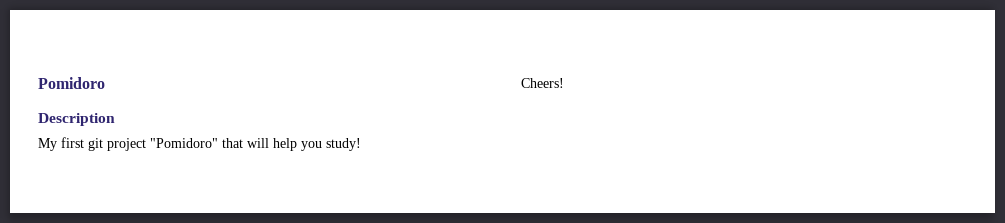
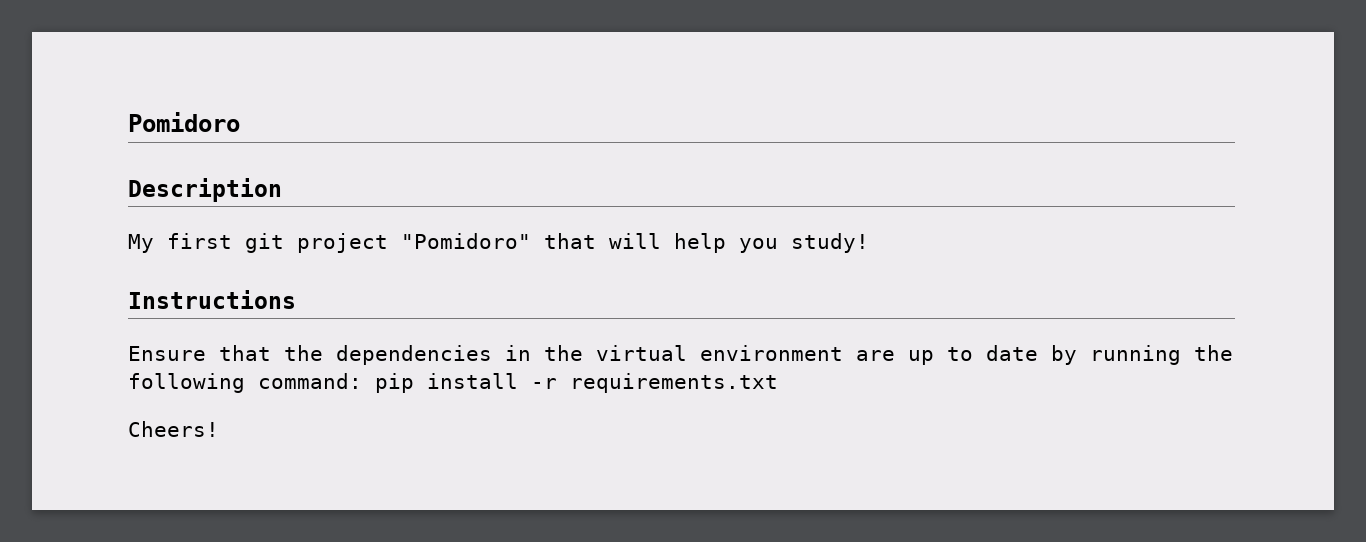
+ Instructions
+ Ensure that the dependencies in the virtual environment are up to date by running the following command: pip install -r requirements.txt

